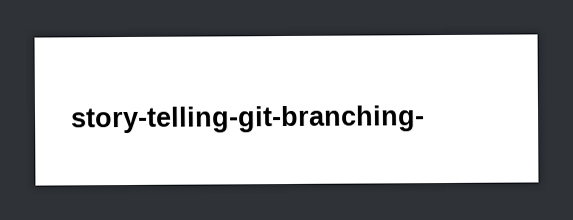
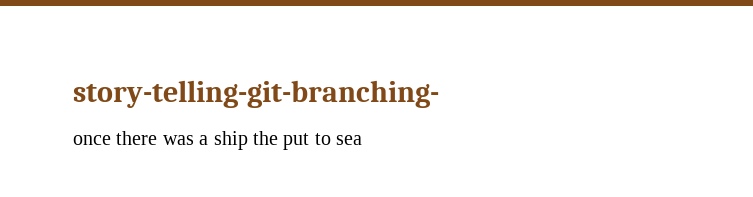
+ once there was a ship the put to sea

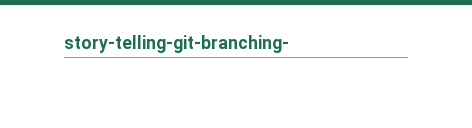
- once there was a ship the put to sea

